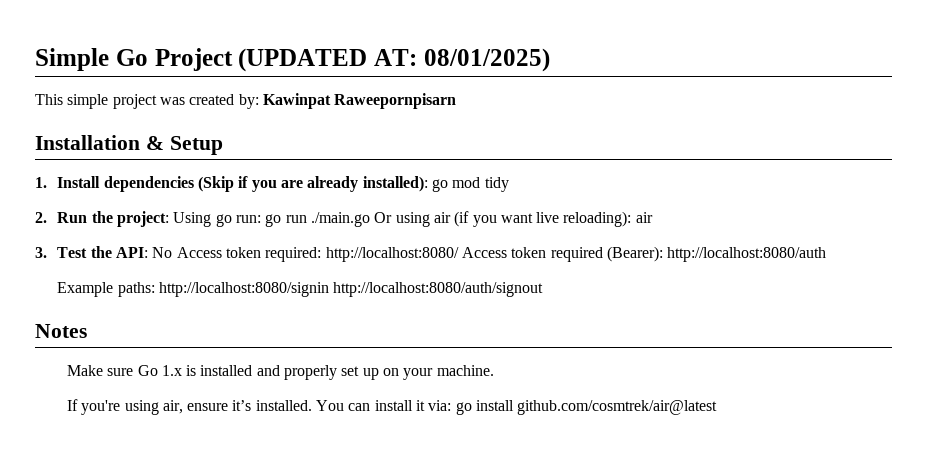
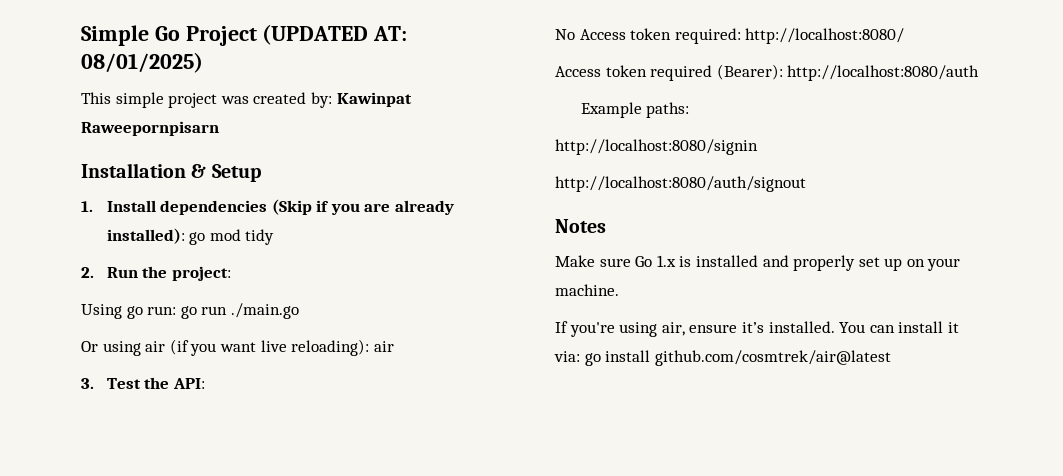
- 2. Run the project: Using go run: go run ./main.go Or using air (if you want live reloading): air
+ 2. Run the project:
+ Using go run: go run ./main.go
+ Or using air (if you want live reloading): air
- 3. Test the API: No Access token required: http://localhost:8080/ Access token required (Bearer): http://localhost:8080/auth
+ 3. Test the API:
+ No Access token required: http://localhost:8080/
+ Access token required (Bearer): http://localhost:8080/auth
- Example paths: http://localhost:8080/signin http://localhost:8080/auth/signout
+ Example paths:
+ http://localhost:8080/signin
+ http://localhost:8080/auth/signout

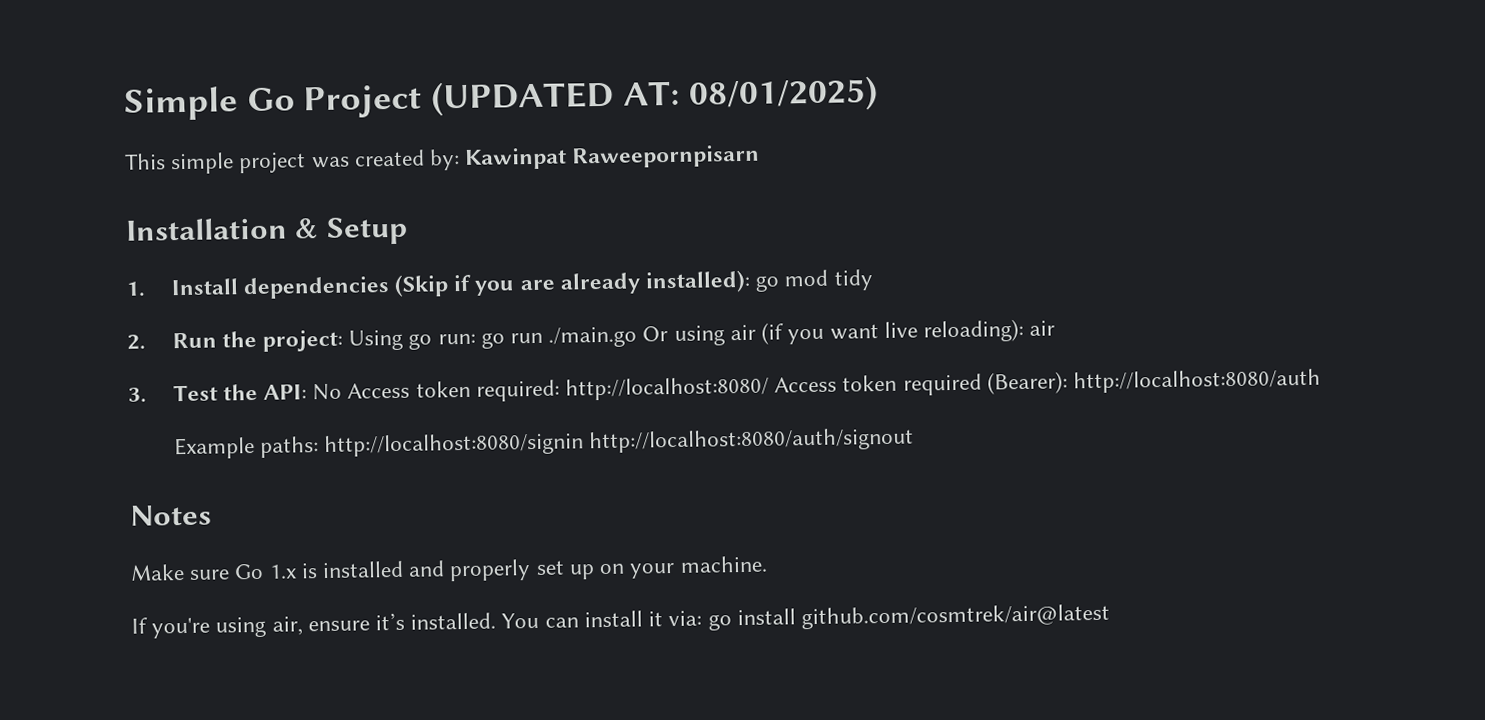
- 2. Run the project:
- Using go run: go run ./main.go
- Or using air (if you want live reloading): air
+ 2. Run the project: Using go run: go run ./main.go Or using air (if you want live reloading): air
- 3. Test the API:
- No Access token required: http://localhost:8080/
- Access token required (Bearer): http://localhost:8080/auth
+ 3. Test the API: No Access token required: http://localhost:8080/ Access token required (Bearer): http://localhost:8080/auth
- Example paths:
- http://localhost:8080/signin
- http://localhost:8080/auth/signout
+ Example paths: http://localhost:8080/signin http://localhost:8080/auth/signout

